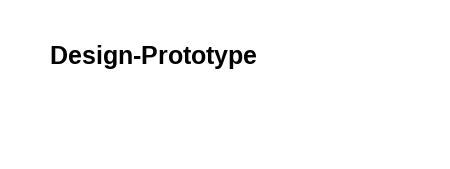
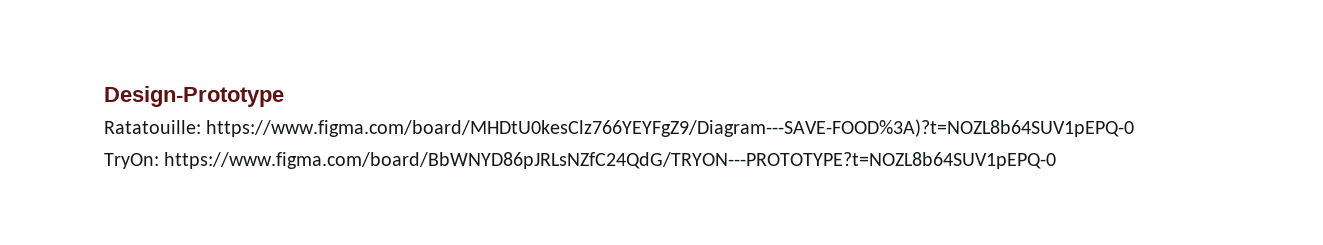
+ Ratatouille: https://www.figma.com/board/MHDtU0kesClz766YEYFgZ9/Diagram---SAVE-FOOD%3A)?t=NOZL8b64SUV1pEPQ-0
+ TryOn: https://www.figma.com/board/BbWNYD86pJRLsNZfC24QdG/TRYON---PROTOTYPE?t=NOZL8b64SUV1pEPQ-0

